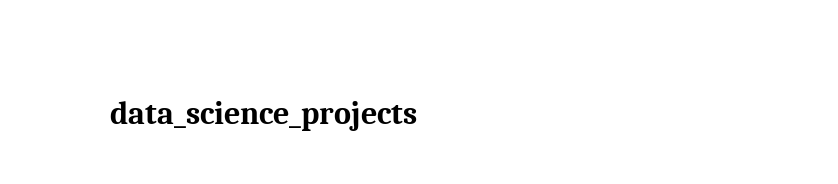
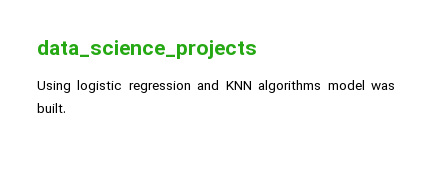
+ Using logistic regression and KNN algorithms model was built.

